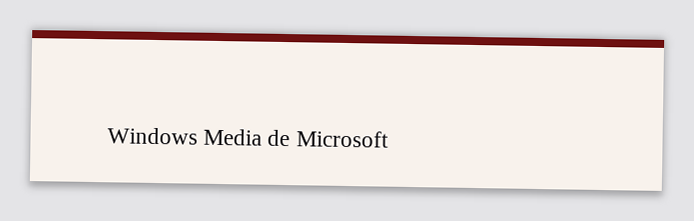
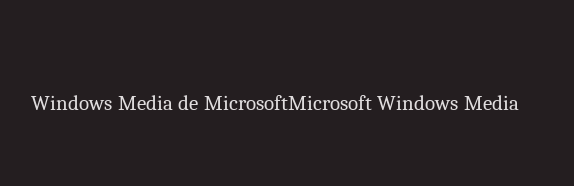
- Windows Media de Microsoft
+ Windows Media de MicrosoftMicrosoft Windows Media

